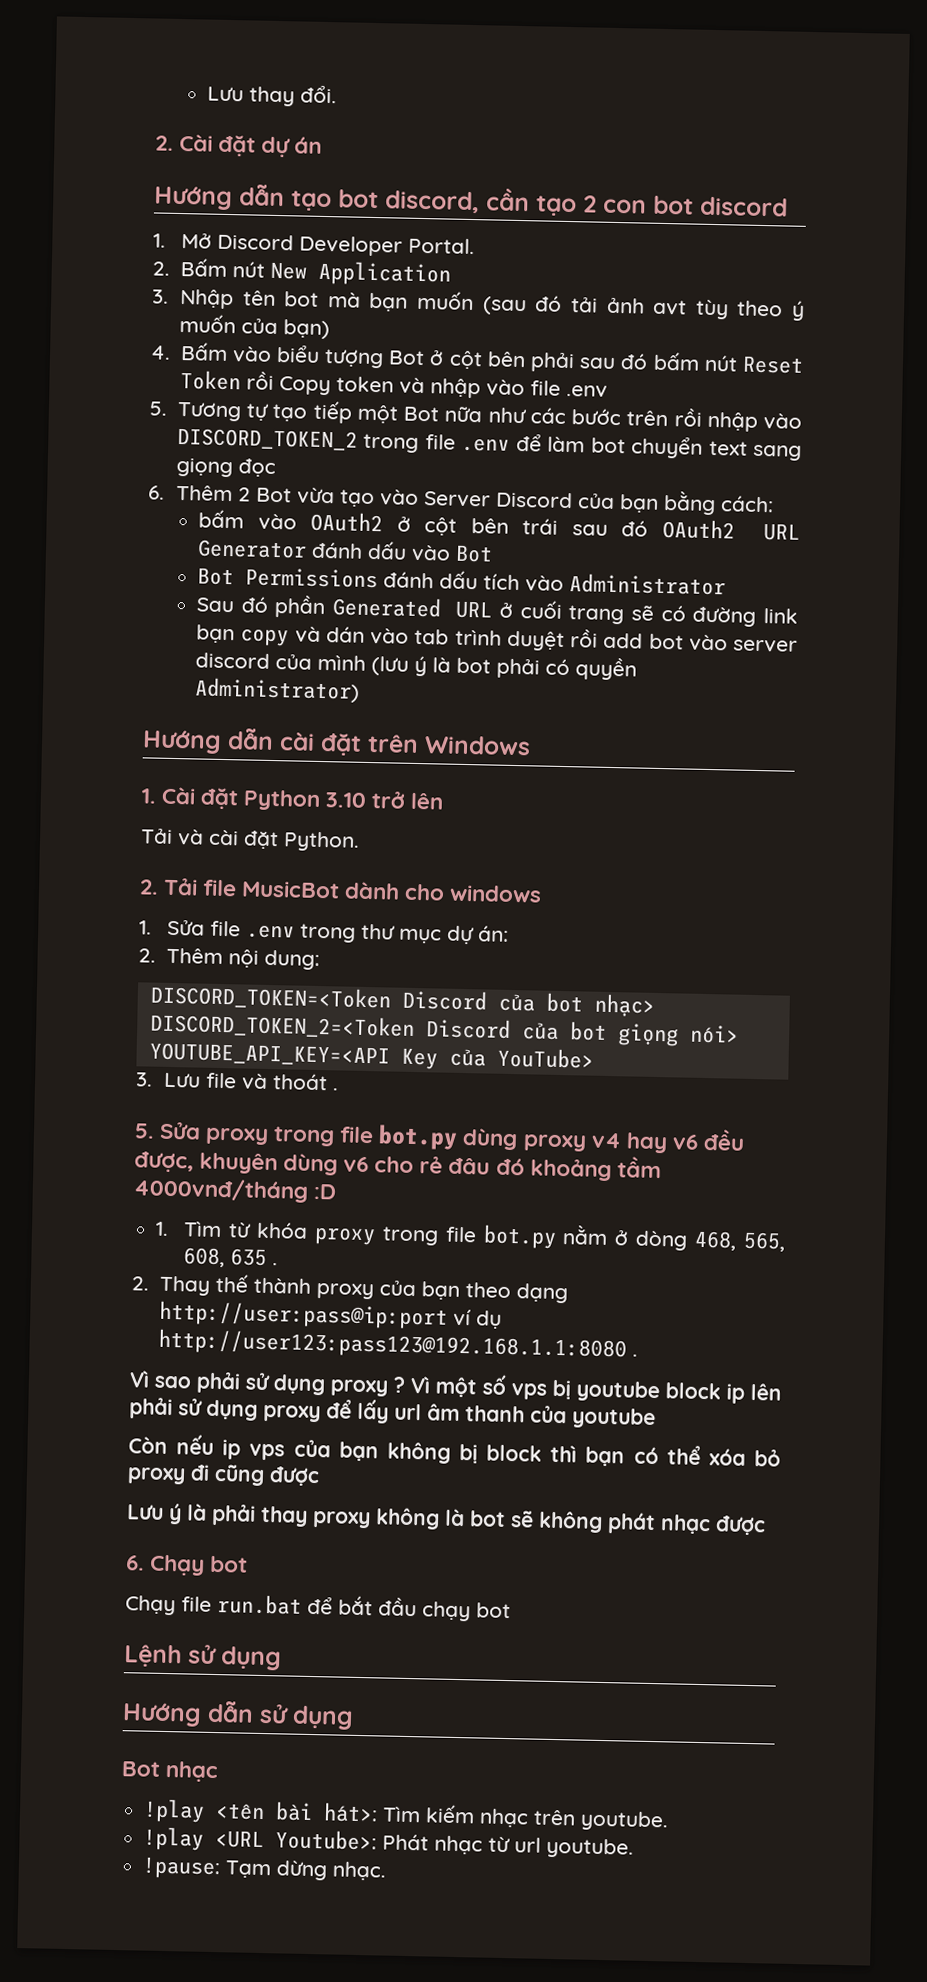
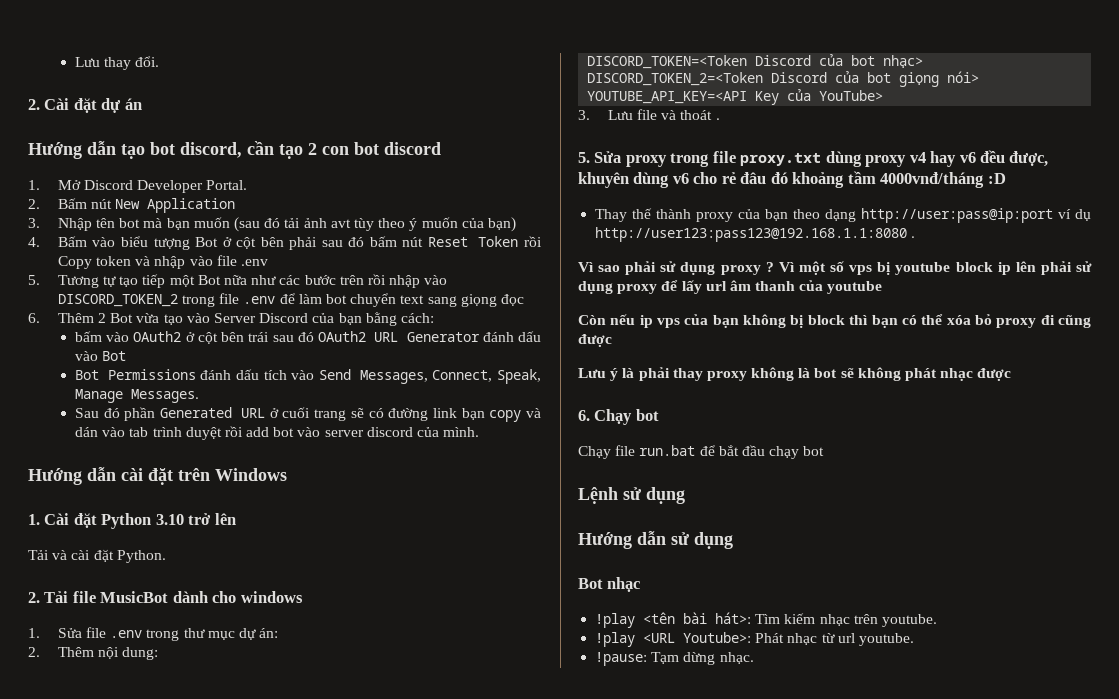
- Bot Permissions đánh dấu tích vào Administrator
+ Bot Permissions đánh dấu tích vào Send Messages, Connect, Speak, Manage Messages.
- Sau đó phần Generated URL ở cuối trang sẽ có đường link bạn copy và dán vào tab trình duyệt rồi add bot vào server discord của mình (lưu ý là bot phải có quyền Administrator)
+ Sau đó phần Generated URL ở cuối trang sẽ có đường link bạn copy và dán vào tab trình duyệt rồi add bot vào server discord của mình.
- 5. Sửa proxy trong file bot.py dùng proxy v4 hay v6 đều được, khuyên dùng v6 cho rẻ đâu đó khoảng tầm 4000vnđ/tháng :D
+ 5. Sửa proxy trong file proxy.txt dùng proxy v4 hay v6 đều được, khuyên dùng v6 cho rẻ đâu đó khoảng tầm 4000vnđ/tháng :D
- 1. Tìm từ khóa proxy trong file bot.py nằm ở dòng 468, 565, 608, 635 .
- 2. Thay thế thành proxy của bạn theo dạng http://user:pass@ip:port ví dụ http://user123:pass123@192.168.1.1:8080 .
+ Thay thế thành proxy của bạn theo dạng http://user:pass@ip:port ví dụ http://user123:pass123@192.168.1.1:8080 .

